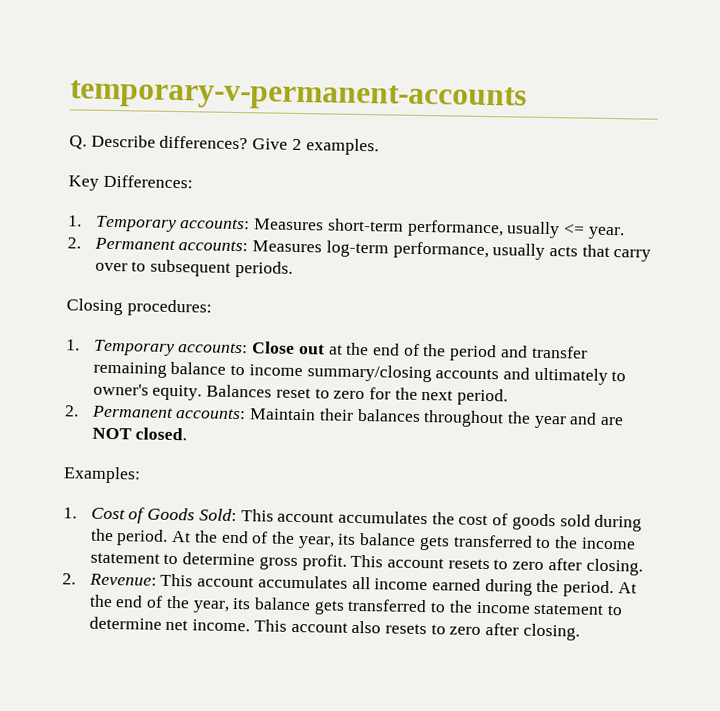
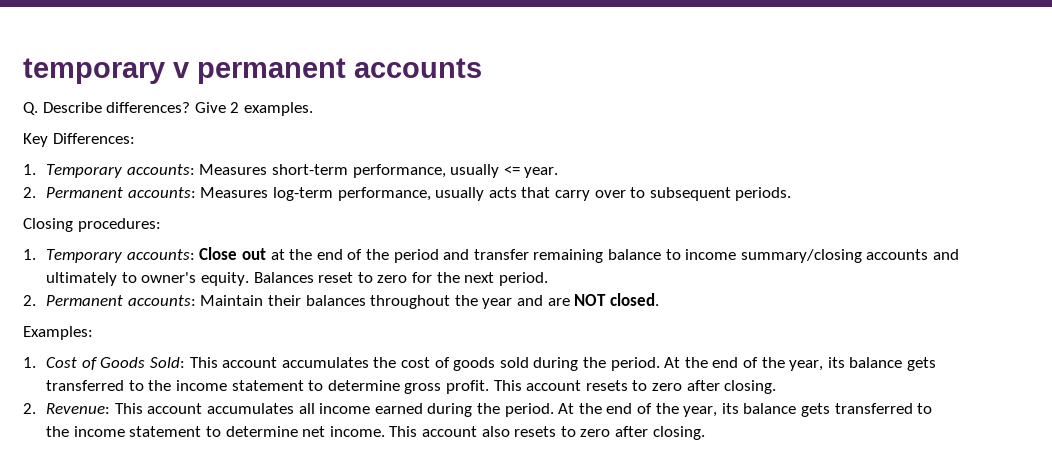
- temporary-v-permanent-accounts
+ temporary v permanent accounts

